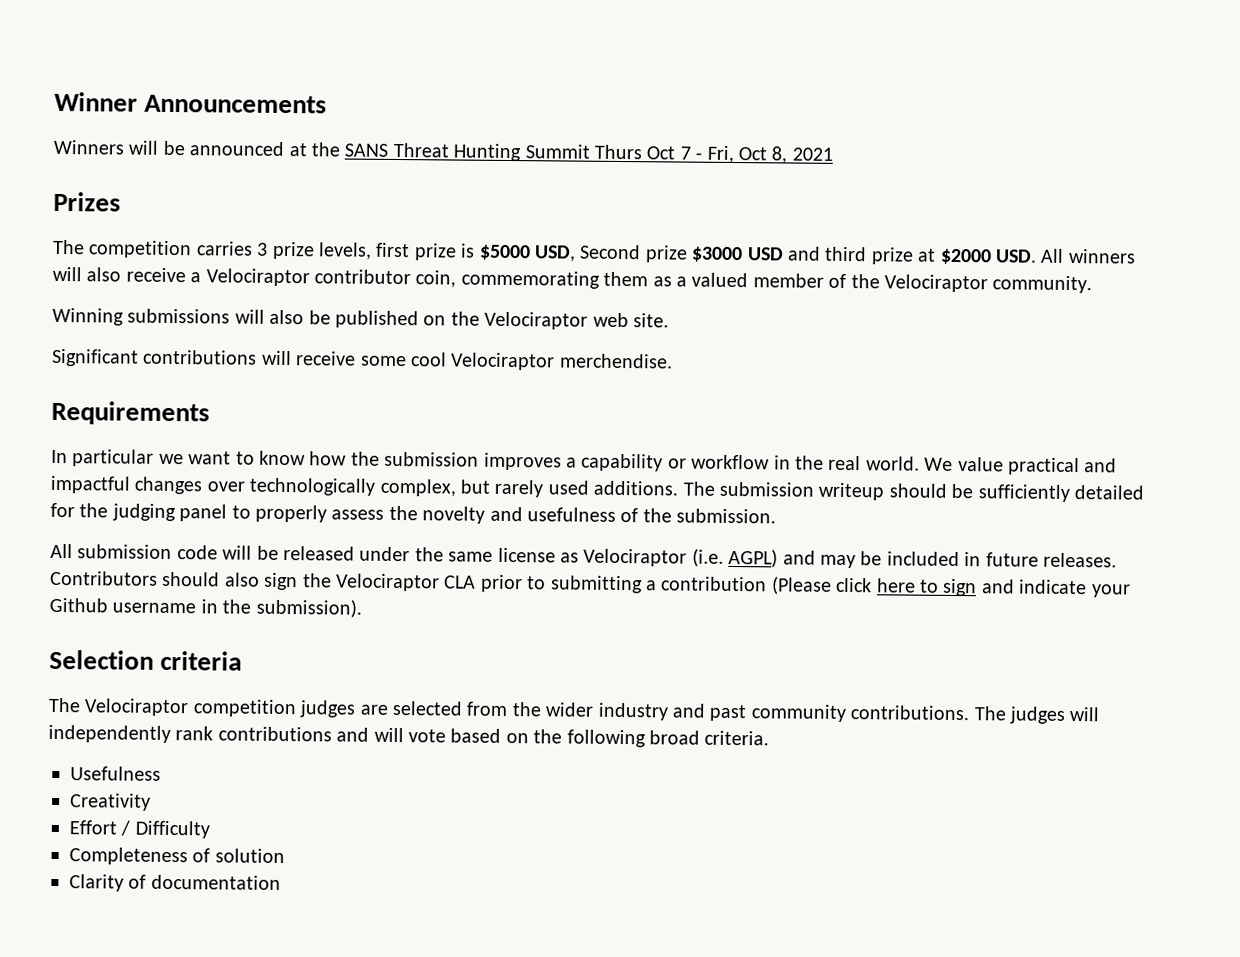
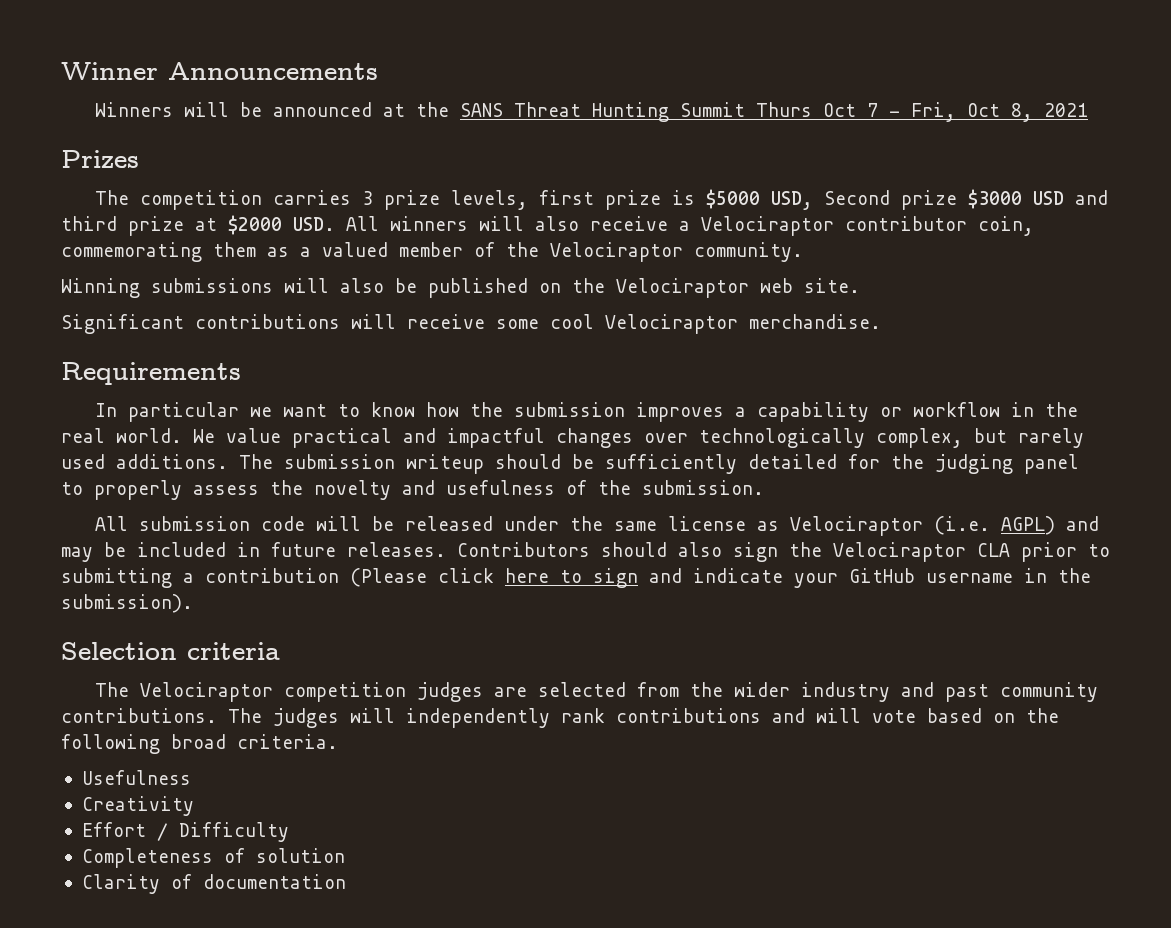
- Significant contributions will receive some cool Velociraptor merchendise.
+ Significant contributions will receive some cool Velociraptor merchandise.
- Contributors should also sign the Velociraptor CLA prior to submitting a contribution (Please click here to sign and indicate your Github username in the submission).
+ Contributors should also sign the Velociraptor CLA prior to submitting a contribution (Please click here to sign and indicate your GitHub username in the submission).

